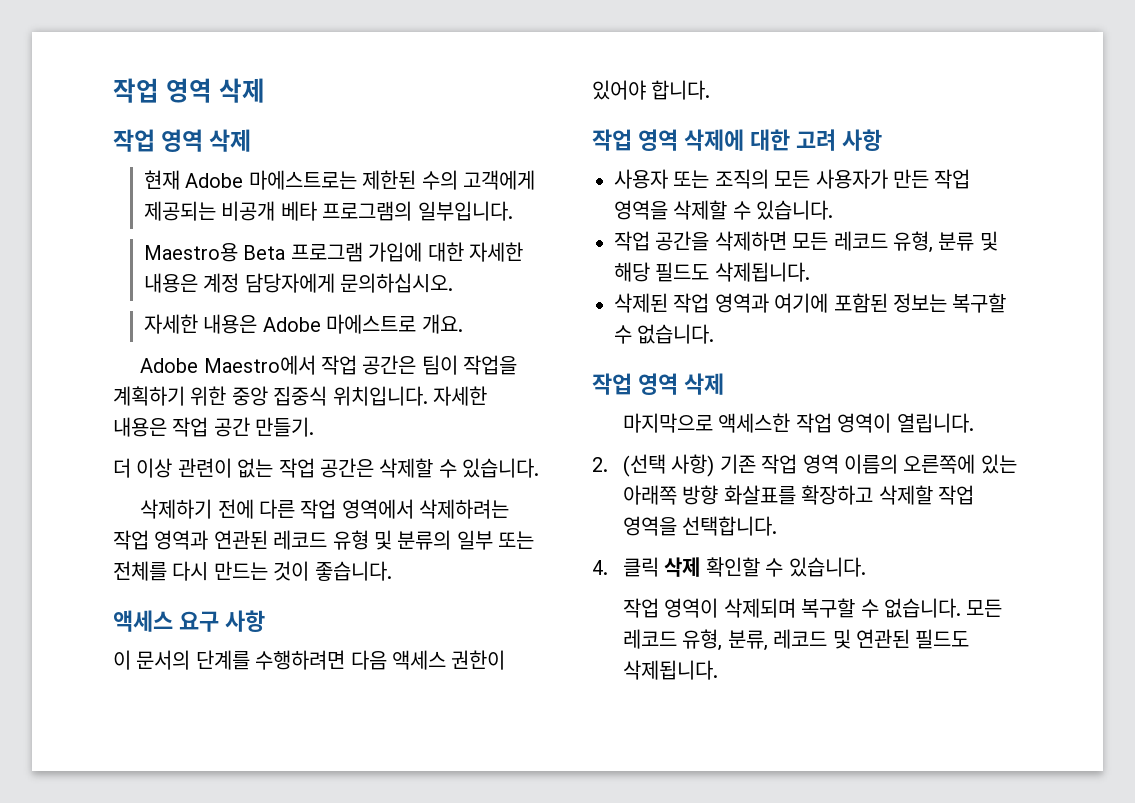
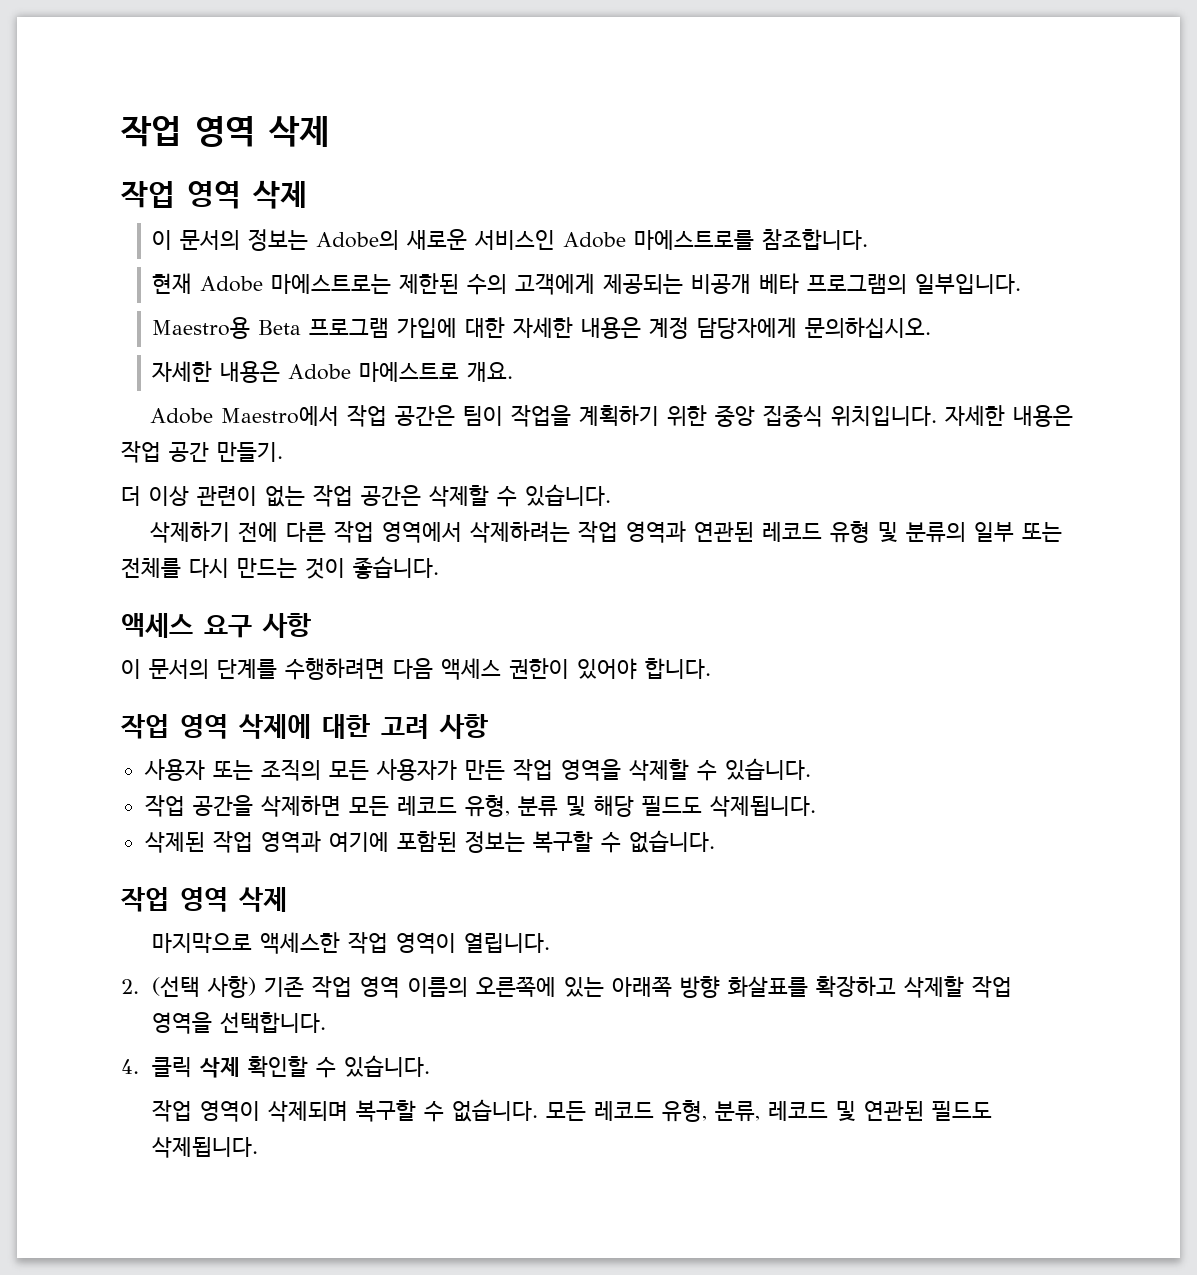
+ 이 문서의 정보는 Adobe의 새로운 서비스인 Adobe 마에스트로를 참조합니다.

